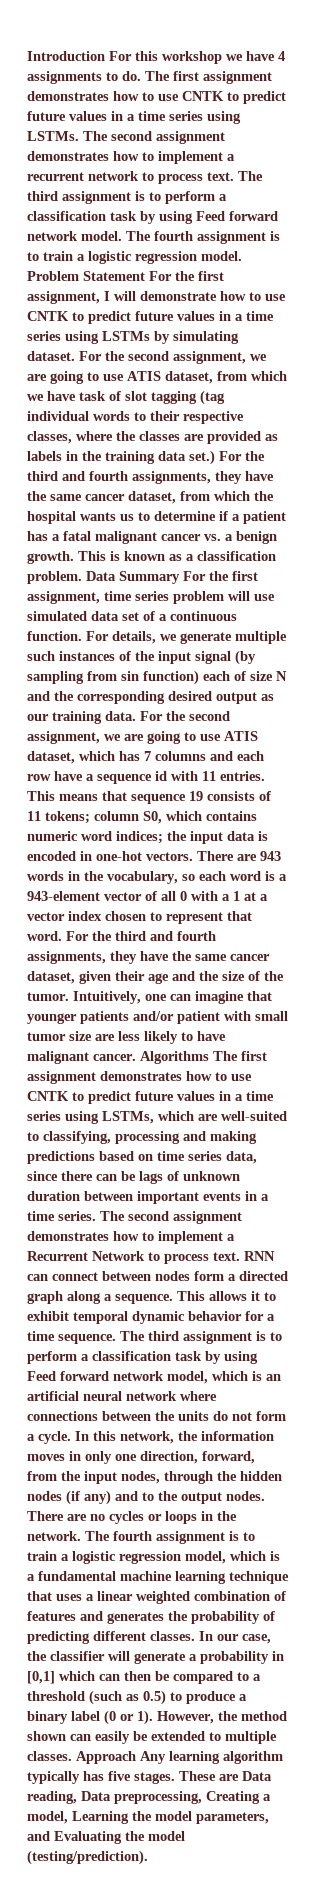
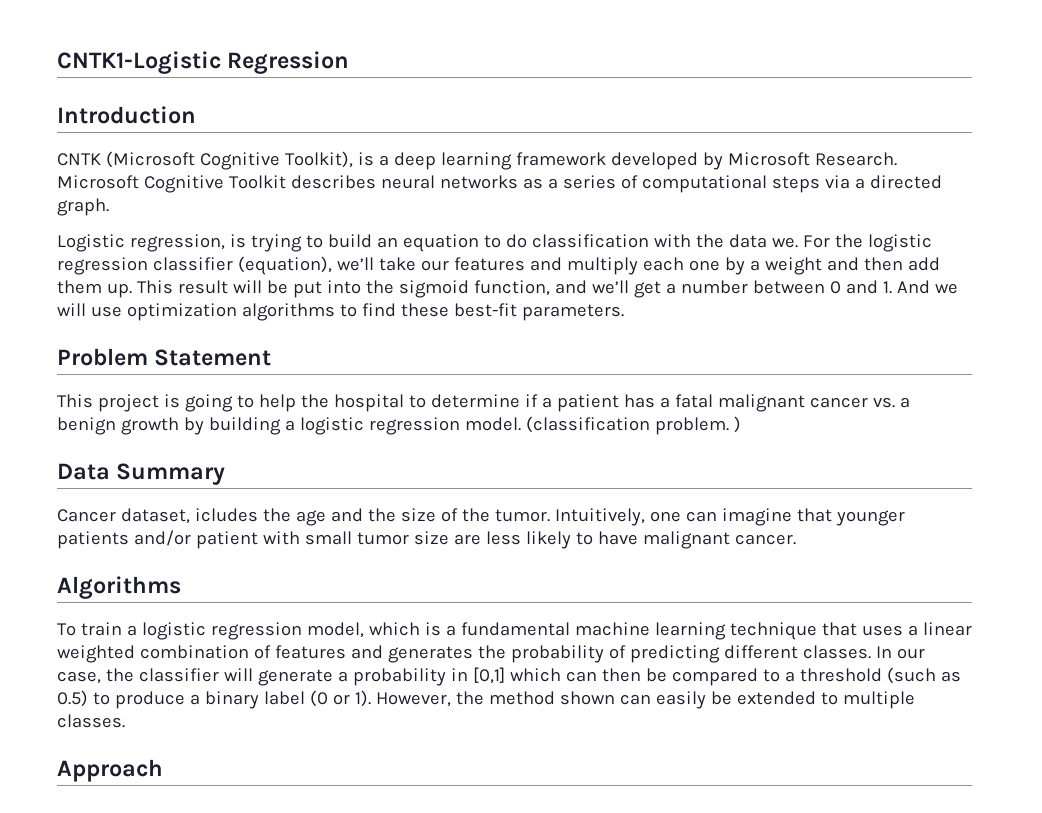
+ CNTK1-Logistic Regression
- Introduction For this workshop we have 4 assignments to do. The first assignment demonstrates how to use CNTK to predict future values in a time series using LSTMs. The second assignment demonstrates how to implement a recurrent network to process text. The third assignment is to perform a classification task by using Feed forward network model. The fourth assignment is to train a logistic regression model. Problem Statement For the first assignment, I will demonstrate how to use CNTK to predict future values in a time series using LSTMs by simulating dataset. For the second assignment, we are going to use ATIS dataset, from which we have task of slot tagging (tag individual words to their respective classes, where the classes are provided as labels in the training data set.) For the third and fourth assignments, they have the same cancer dataset, from which the hospital wants us to determine if a patient has a fatal malignant cancer vs. a benign growth. This is known as a classification problem. Data Summary For the first assignment, time series problem will use simulated data set of a continuous function. For details, we generate multiple such instances of the input signal (by sampling from sin function) each of size N and the corresponding desired output as our training data. For the second assignment, we are going to use ATIS dataset, which has 7 columns and each row have a sequence id with 11 entries. This means that sequence 19 consists of 11 tokens; column S0, which contains numeric word indices; the input data is encoded in one-hot vectors. There are 943 words in the vocabulary, so each word is a 943-element vector of all 0 with a 1 at a vector index chosen to represent that word. For the third and fourth assignments, they have the same cancer dataset, given their age and the size of the tumor.
+ Introduction
+ CNTK (Microsoft Cognitive Toolkit), is a deep learning framework developed by Microsoft Research. Microsoft Cognitive Toolkit describes neural networks as a series of computational steps via a directed graph.
+ Logistic regression, is trying to build an equation to do classification with the data we. For the logistic regression classifier (equation), we’ll take our features and multiply each one by a weight and then add them up. This result will be put into the sigmoid function, and we’ll get a number between 0 and 1. And we will use optimization algorithms to find these best-fit parameters.
+ Problem Statement
+ This project is going to help the hospital to determine if a patient has a fatal malignant cancer vs. a benign growth by building a logistic regression model. (classification problem. )
+ Data Summary
+ Cancer dataset, icludes the age and the size of the tumor.
- Intuitively, one can imagine that younger patients and/or patient with small tumor size are less likely to have malignant cancer. Algorithms The first assignment demonstrates how to use CNTK to predict future values in a time series using LSTMs, which are well-suited to classifying, processing and making predictions based on time series data, since there can be lags of unknown duration between important events in a time series. The second assignment demonstrates how to implement a Recurrent Network to process text. RNN can connect between nodes form a directed graph along a sequence. This allows it to exhibit temporal dynamic behavior for a time sequence. The third assignment is to perform a classification task by using Feed forward network model, which is an artificial neural network where connections between the units do not form a cycle. In this network, the information moves in only one direction, forward, from the input nodes, through the hidden nodes (if any) and to the output nodes. There are no cycles or loops in the network. The fourth assignment is to train a logistic regression model, which is a fundamental machine learning technique that uses a linear weighted combination of features and generates the probability of predicting different classes.
+ Intuitively, one can imagine that younger patients and/or patient with small tumor size are less likely to have malignant cancer.
+ Algorithms
+ To train a logistic regression model, which is a fundamental machine learning technique that uses a linear weighted combination of features and generates the probability of predicting different classes.
- However, the method shown can easily be extended to multiple classes. Approach Any learning algorithm typically has five stages. These are Data reading, Data preprocessing, Creating a model, Learning the model parameters, and Evaluating the model (testing/prediction).
+ However, the method shown can easily be extended to multiple classes.
+ Approach

